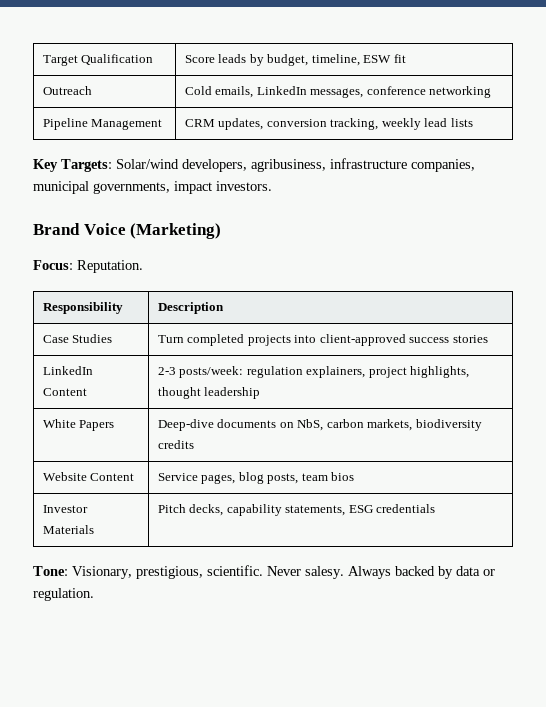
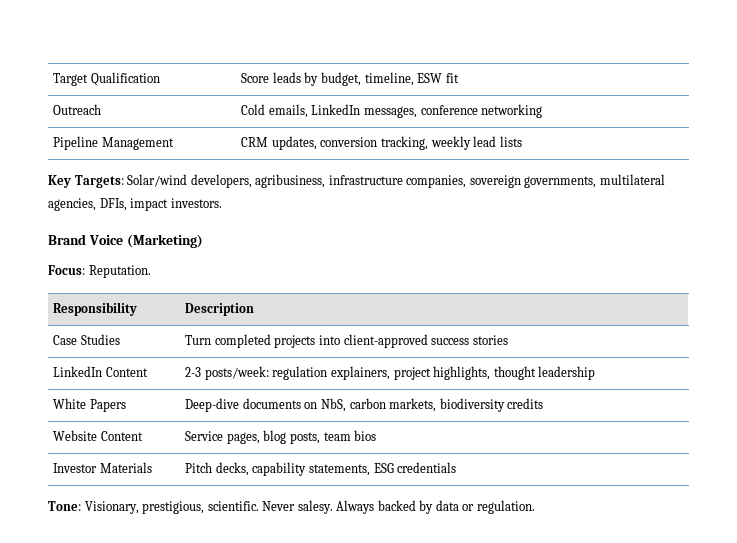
- Key Targets: Solar/wind developers, agribusiness, infrastructure companies, municipal governments, impact investors.
+ Key Targets: Solar/wind developers, agribusiness, infrastructure companies, sovereign governments, multilateral agencies, DFIs, impact investors.

